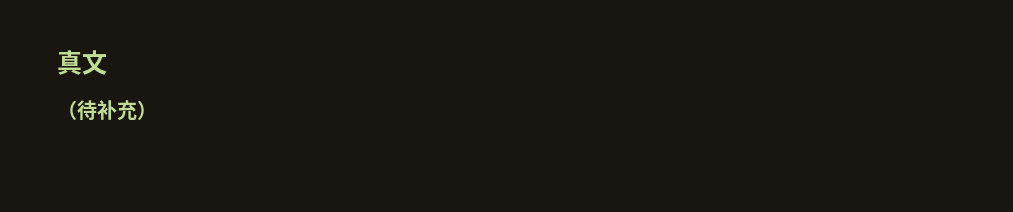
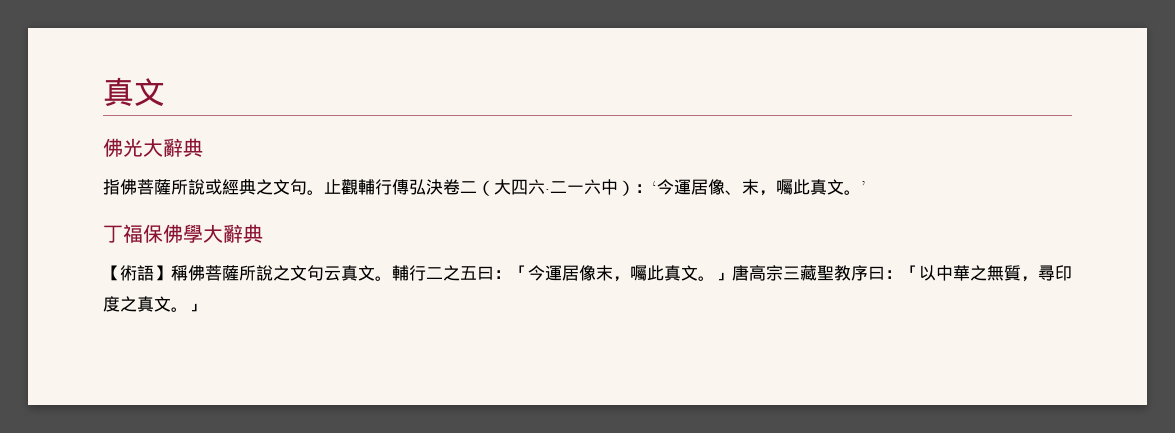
- （待补充）
+ 佛光大辭典
+ 指佛菩薩所說或經典之文句。止觀輔行傳弘決卷二（大四六·二一六中）：‘今運居像、末，囑此真文。’
+ 丁福保佛學大辭典
+ 【術語】稱佛菩薩所說之文句云真文。輔行二之五曰：「今運居像末，囑此真文。」唐高宗三藏聖教序曰：「以中華之無質，尋印度之真文。」

